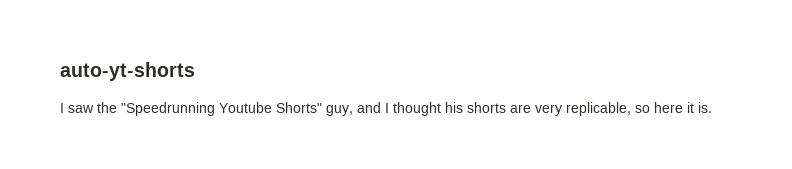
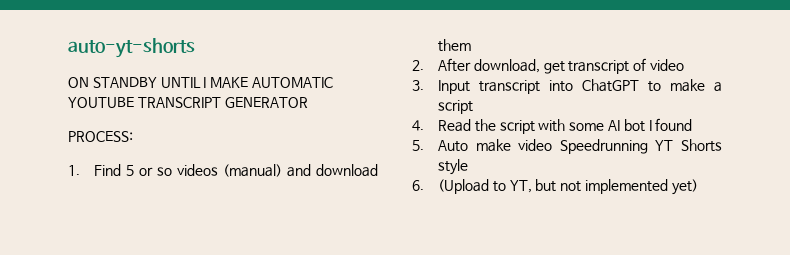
- I saw the "Speedrunning Youtube Shorts" guy, and I thought his shorts are very replicable, so here it is.
+ ON STANDBY UNTIL I MAKE AUTOMATIC YOUTUBE TRANSCRIPT GENERATOR
+ PROCESS:
+ 1. Find 5 or so videos (manual) and download them
+ 2. After download, get transcript of video
+ 3. Input transcript into ChatGPT to make a script
+ 4. Read the script with some AI bot I found
+ 5. Auto make video Speedrunning YT Shorts style
+ 6. (Upload to YT, but not implemented yet)

